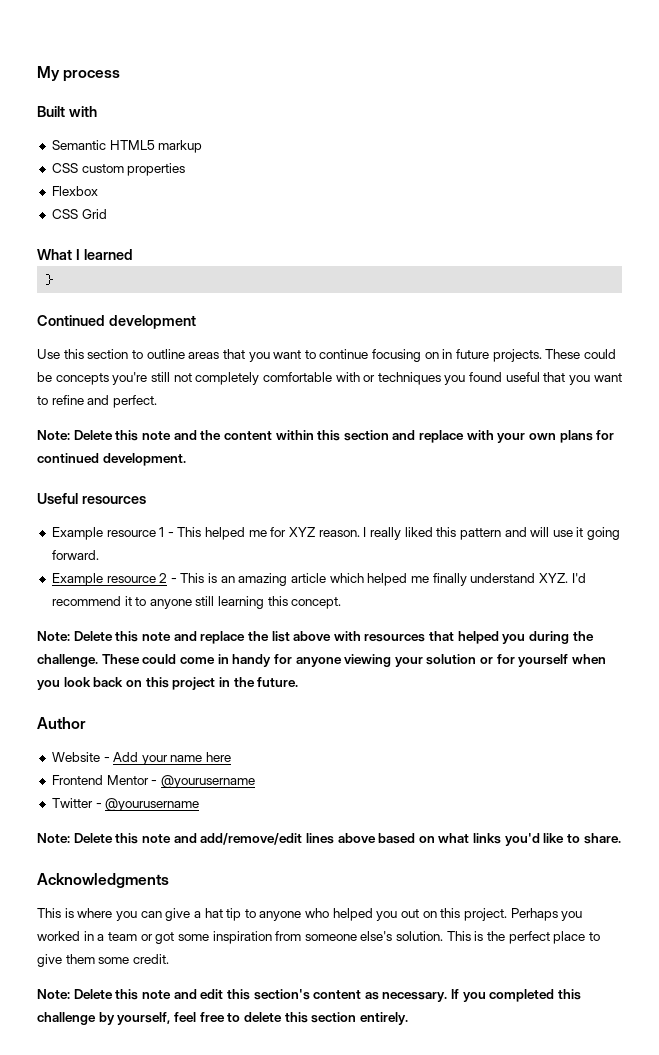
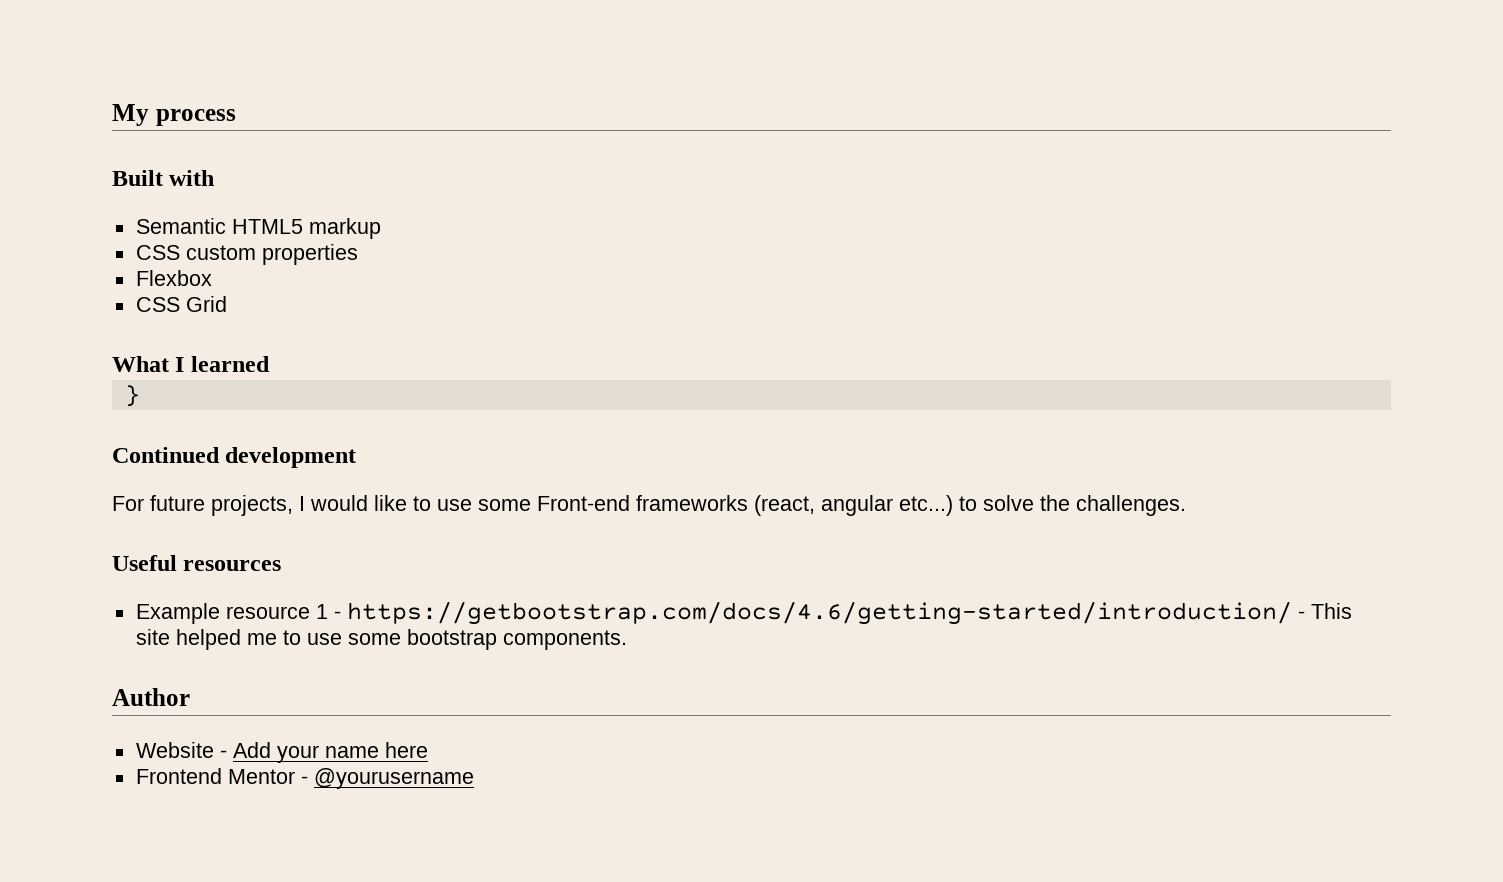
- Use this section to outline areas that you want to continue focusing on in future projects. These could be concepts you're still not completely comfortable with or techniques you found useful that you want to refine and perfect.
- Note: Delete this note and the content within this section and replace with your own plans for continued development.
+ For future projects, I would like to use some Front-end frameworks (react, angular etc...) to solve the challenges.
- Example resource 1 - This helped me for XYZ reason. I really liked this pattern and will use it going forward.
- Example resource 2 - This is an amazing article which helped me finally understand XYZ. I'd recommend it to anyone still learning this concept.
- Note: Delete this note and replace the list above with resources that helped you during the challenge. These could come in handy for anyone viewing your solution or for yourself when you look back on this project in the future.
+ Example resource 1 - https://getbootstrap.com/docs/4.6/getting-started/introduction/ - This site helped me to use some bootstrap components.
- Twitter - @yourusername
- Note: Delete this note and add/remove/edit lines above based on what links you'd like to share.
- Acknowledgments
- This is where you can give a hat tip to anyone who helped you out on this project. Perhaps you worked in a team or got some inspiration from someone else's solution. This is the perfect place to give them some credit.
- Note: Delete this note and edit this section's content as necessary. If you completed this challenge by yourself, feel free to delete this section entirely.

